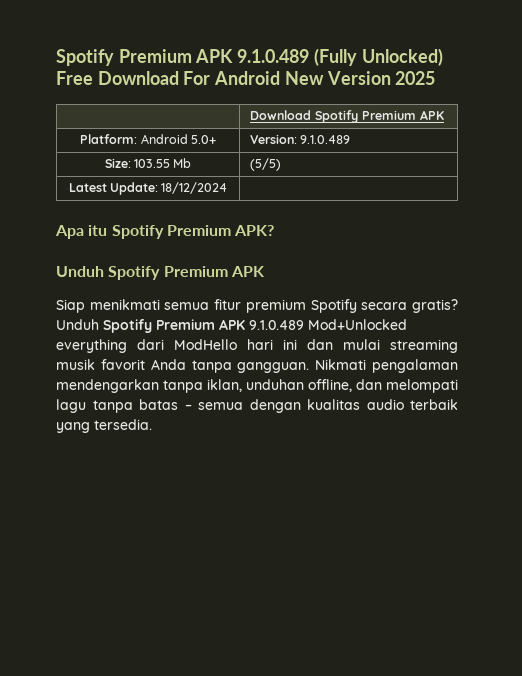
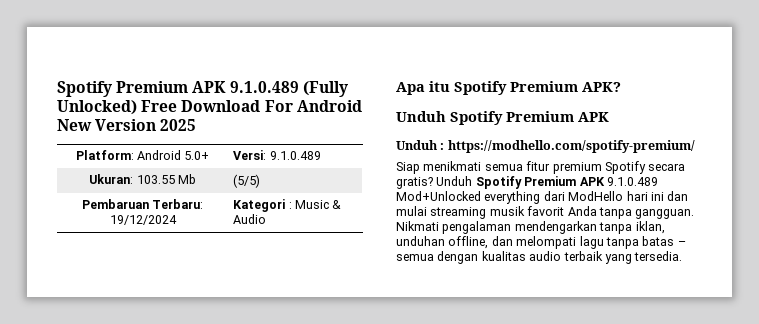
- | Download Spotify Premium APK
- Platform: Android 5.0+ | Version: 9.1.0.489
+ Platform: Android 5.0+ | Versi: 9.1.0.489
- Size: 103.55 Mb | (5/5)
+ Ukuran: 103.55 Mb | (5/5)
- Latest Update: 18/12/2024 |
+ Pembaruan Terbaru: 19/12/2024 | Kategori : Music & Audio
+ Unduh : https://modhello.com/spotify-premium/

